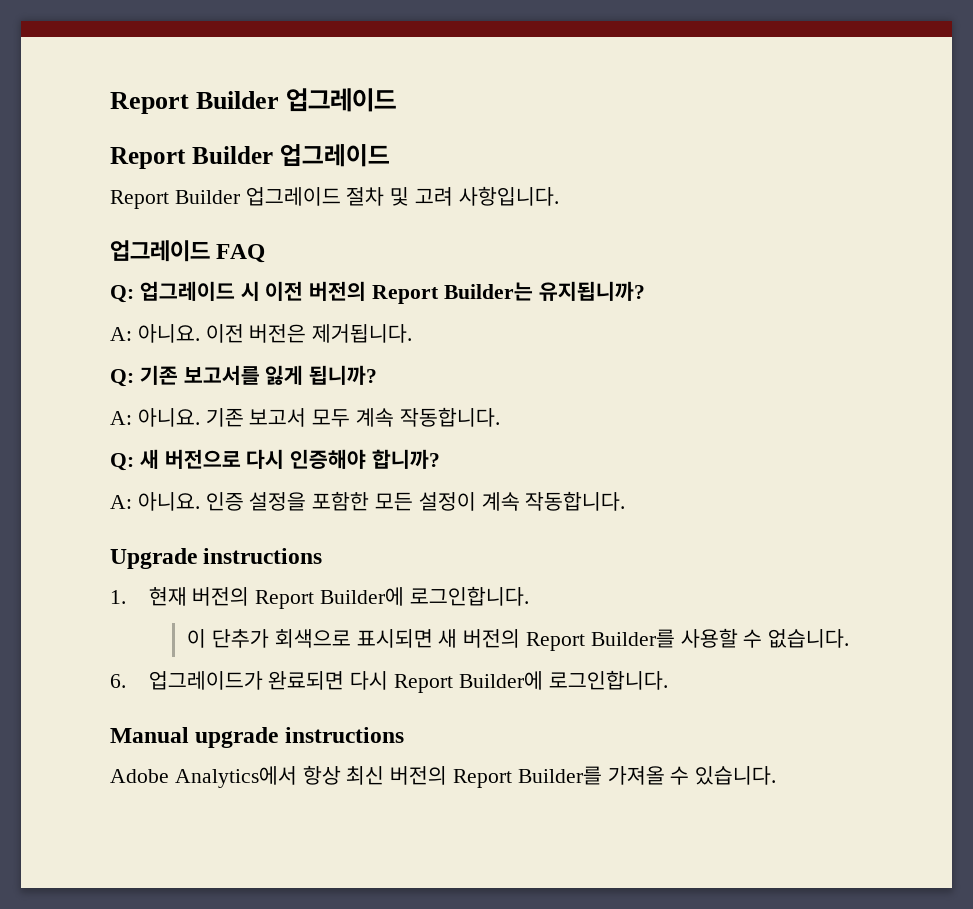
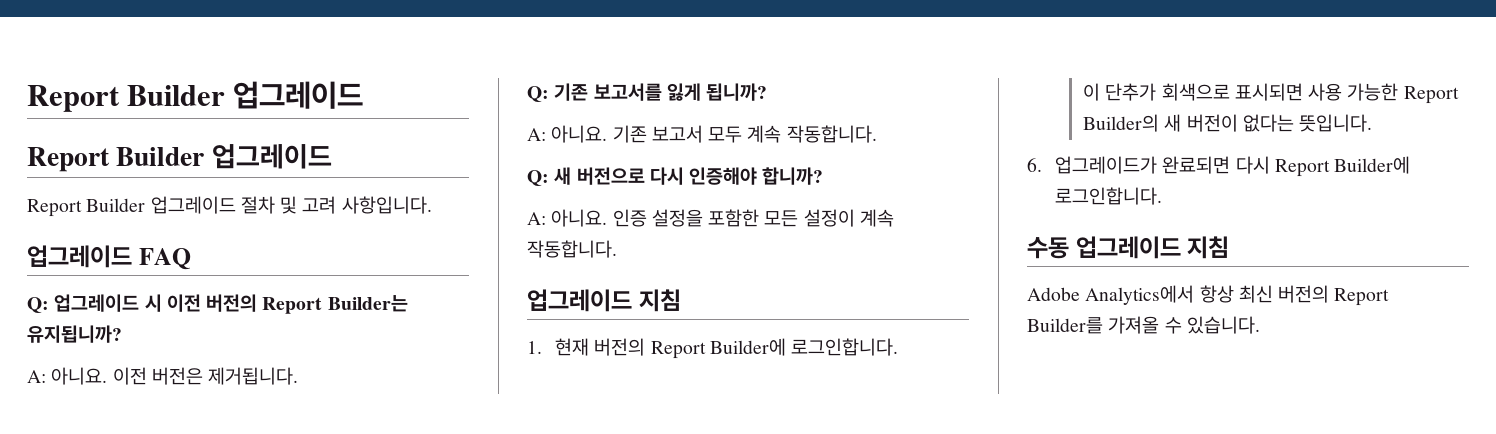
  인증 설정을 포함한 모든 설정이 계속 작동합니다.
- Upgrade instructions
+ 업그레이드 지침
- 이 단추가 회색으로 표시되면 새 버전의 Report Builder를 사용할 수 없습니다.
+ 이 단추가 회색으로 표시되면 사용 가능한 Report Builder의 새 버전이 없다는 뜻입니다.
- Manual upgrade instructions
+ 수동 업그레이드 지침

